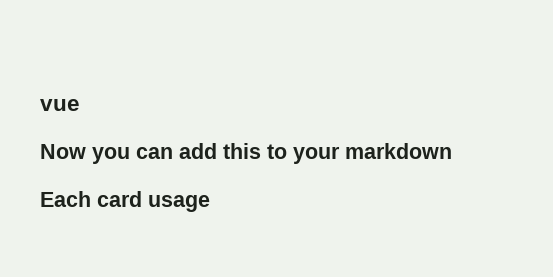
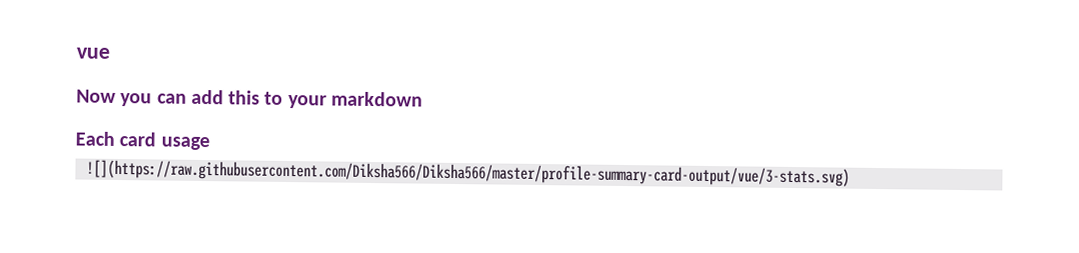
+ ![](https://raw.githubusercontent.com/Diksha566/Diksha566/master/profile-summary-card-output/vue/3-stats.svg)

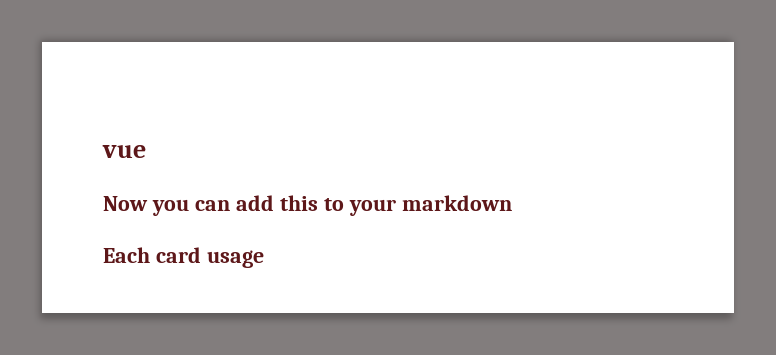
- ![](https://raw.githubusercontent.com/Diksha566/Diksha566/master/profile-summary-card-output/vue/3-stats.svg)

